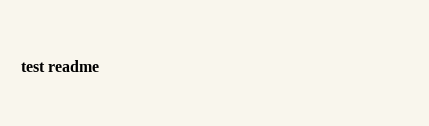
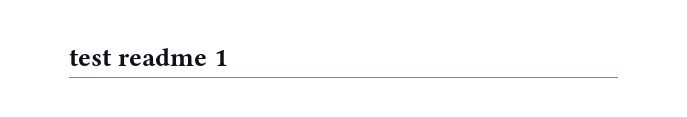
- test readme
+ test readme 1

